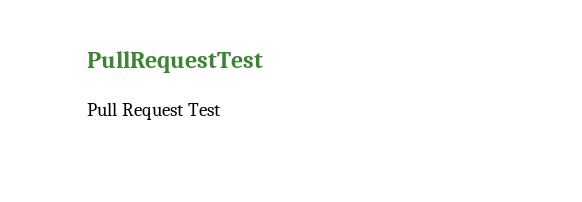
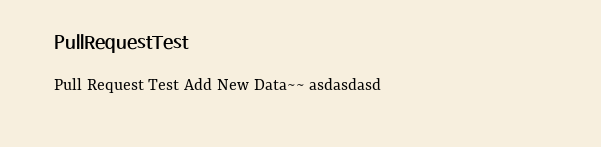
- Pull Request Test
+ Pull Request Test Add New Data~~ asdasdasd

